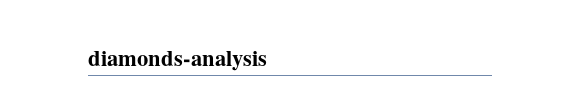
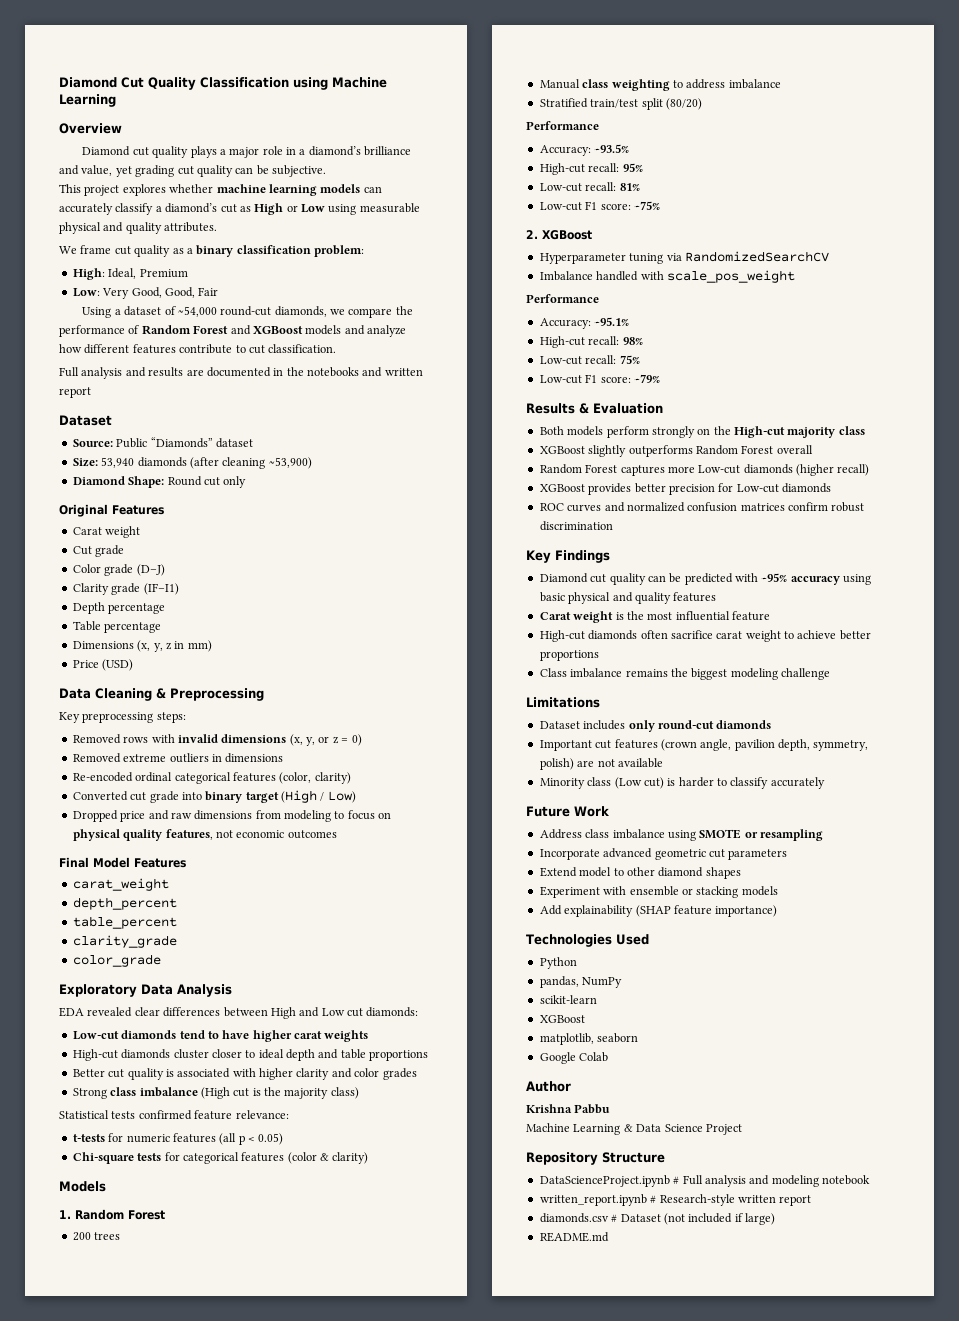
- diamonds-analysis
+ Diamond Cut Quality Classification using Machine Learning
+ Overview
+ Diamond cut quality plays a major role in a diamond’s brilliance and value, yet grading cut quality can be subjective.
+ This project explores whether machine learning models can accurately classify a diamond’s cut as High or Low using measurable physical and quality attributes.
+ We frame cut quality as a binary classification problem:
+ High: Ideal, Premium
+ Low: Very Good, Good, Fair
+ Using a dataset of ~54,000 round-cut diamonds, we compare the performance of Random Forest and XGBoost models and analyze how different features contribute to cut classification.
+ Full analysis and results are documented in the notebooks and written report
+ Dataset
+ Source: Public “Diamonds” dataset
+ Size: 53,940 diamonds (after cleaning ~53,900)
+ Diamond Shape: Round cut only
+ Original Features
+ Carat weight
+ Cut grade
+ Color grade (D–J)
+ Clarity grade (IF–I1)
+ Depth percentage
+ Table percentage
+ Dimensions (x, y, z in mm)
+ Price (USD)
+ Data Cleaning & Preprocessing
+ Key preprocessing steps:
+ Removed rows with invalid dimensions (x, y, or z = 0)
+ Removed extreme outliers in dimensions
+ Re-encoded ordinal categorical features (color, clarity)
+ Converted cut grade into binary target (High / Low)
+ Dropped price and raw dimensions from modeling to focus on physical quality features, not economic outcomes
+ Final Model Features
+ carat_weight
+ depth_percent
+ table_percent
+ clarity_grade
+ color_grade
+ Exploratory Data Analysis
+ EDA revealed clear differences between High and Low cut diamonds:
+ Low-cut diamonds tend to have higher carat weights
+ High-cut diamonds cluster closer to ideal depth and table proportions
+ Better cut quality is associated with higher clarity and color grades
+ Strong class imbalance (High cut is the majority class)
+ Statistical tests confirmed feature relevance:
+ t-tests for numeric features (all p < 0.05)
+ Chi-square tests for categorical features (color & clarity)
+ Models
+ 1. Random Forest
+ 200 trees
+ Manual class weighting to address imbalance
+ Stratified train/test split (80/20)
+ Performance
+ Accuracy: ~93.5%
+ High-cut recall: 95%
+ Low-cut recall: 81%
+ Low-cut F1 score: ~75%
+ 2. XGBoost
+ Hyperparameter tuning via RandomizedSearchCV
+ Imbalance handled with scale_pos_weight
+ Performance
+ Accuracy: ~95.1%
+ High-cut recall: 98%
+ Low-cut recall: 75%
+ Low-cut F1 score: ~79%
+ Results & Evaluation
+ Both models perform strongly on the High-cut majority class
+ XGBoost slightly outperforms Random Forest overall
+ Random Forest captures more Low-cut diamonds (higher recall)
+ XGBoost provides better precision for Low-cut diamonds
+ ROC curves and normalized confusion matrices confirm robust discrimination
+ Key Findings
+ Diamond cut quality can be predicted with ~95% accuracy using basic physical and quality features
+ Carat weight is the most influential feature
+ High-cut diamonds often sacrifice carat weight to achieve better proportions
+ Class imbalance remains the biggest modeling challenge
+ Limitations
+ Dataset includes only round-cut diamonds
+ Important cut features (crown angle, pavilion depth, symmetry, polish) are not available
+ Minority class (Low cut) is harder to classify accurately
+ Future Work
+ Address class imbalance using SMOTE or resampling
+ Incorporate advanced geometric cut parameters
+ Extend model to other diamond shapes
+ Experiment with ensemble or stacking models
+ Add explainability (SHAP feature importance)
+ Technologies Used
+ Python
+ pandas, NumPy
+ scikit-learn
+ XGBoost
+ matplotlib, seaborn
+ Google Colab
+ Author
+ Krishna Pabbu
+ Machine Learning & Data Science Project
+ Repository Structure
+ DataScienceProject.ipynb # Full analysis and modeling notebook
+ written_report.ipynb # Research-style written report
+ diamonds.csv # Dataset (not included if large)
+ README.md

